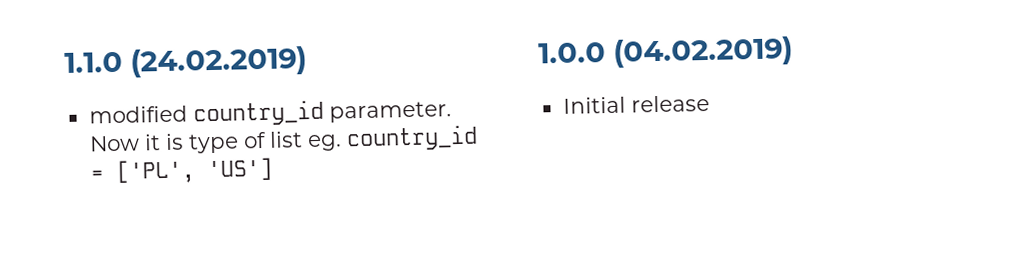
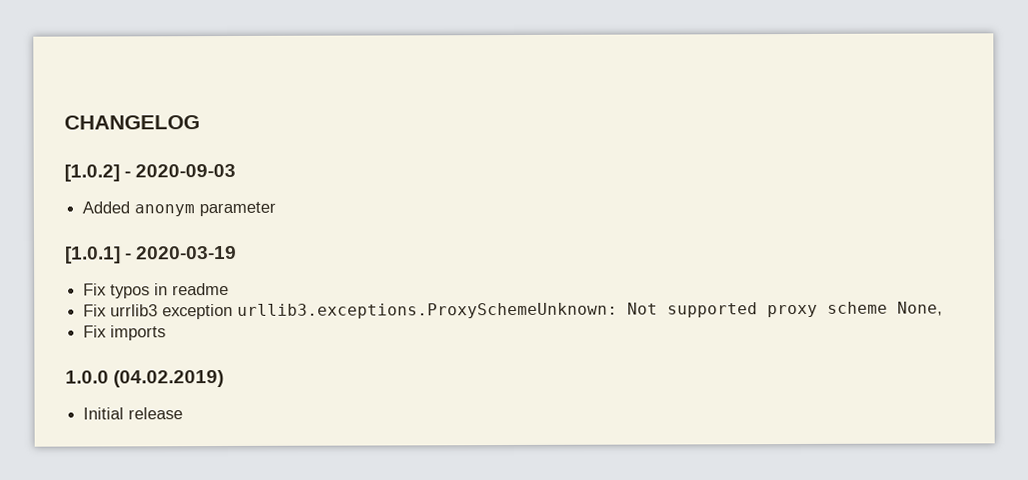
- 1.1.0 (24.02.2019)
- modified country_id parameter. Now it is type of list eg. country_id = ['PL', 'US']
+ CHANGELOG
+ [1.0.2] - 2020-09-03
+ Added anonym parameter
+ [1.0.1] - 2020-03-19
+ Fix typos in readme
+ Fix urrlib3 exception urllib3.exceptions.ProxySchemeUnknown: Not supported proxy scheme None,
+ Fix imports

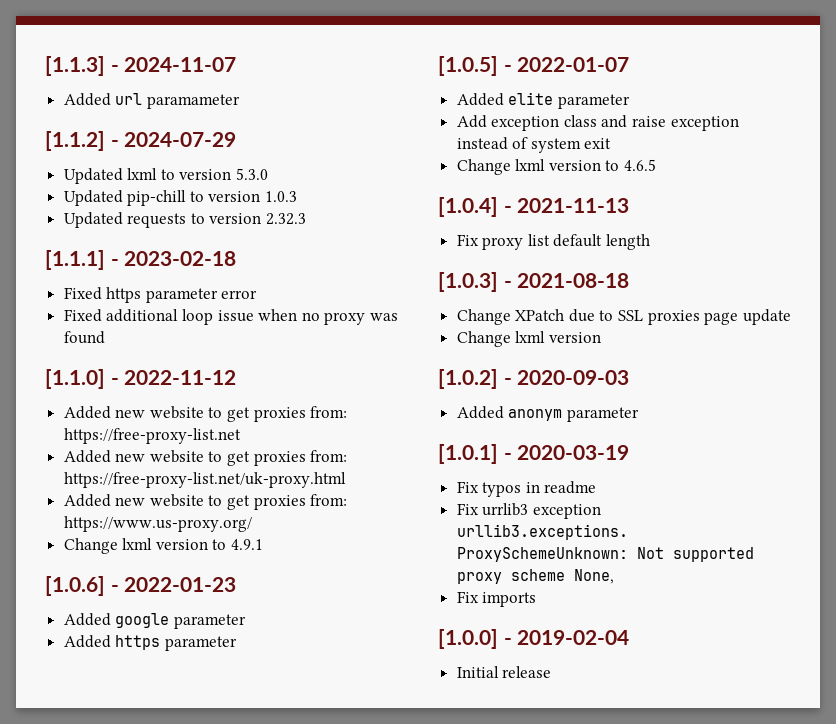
- CHANGELOG
+ [1.1.3] - 2024-11-07
+ Added url paramameter
+ [1.1.2] - 2024-07-29
+ Updated lxml to version 5.3.0
+ Updated pip-chill to version 1.0.3
+ Updated requests to version 2.32.3
+ [1.1.1] - 2023-02-18
+ Fixed https parameter error
+ Fixed additional loop issue when no proxy was found
+ [1.1.0] - 2022-11-12
+ Added new website to get proxies from: https://free-proxy-list.net
+ Added new website to get proxies from: https://free-proxy-list.net/uk-proxy.html
+ Added new website to get proxies from: https://www.us-proxy.org/
+ Change lxml version to 4.9.1
+ [1.0.6] - 2022-01-23
+ Added google parameter
+ Added https parameter
+ [1.0.5] - 2022-01-07
+ Added elite parameter
+ Add exception class and raise exception instead of system exit
+ Change lxml version to 4.6.5
+ [1.0.4] - 2021-11-13
+ Fix proxy list default length
+ [1.0.3] - 2021-08-18
+ Change XPatch due to SSL proxies page update
+ Change lxml version
- 1.0.0 (04.02.2019)
+ [1.0.0] - 2019-02-04

